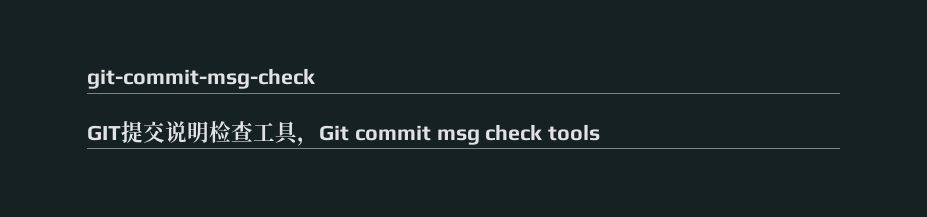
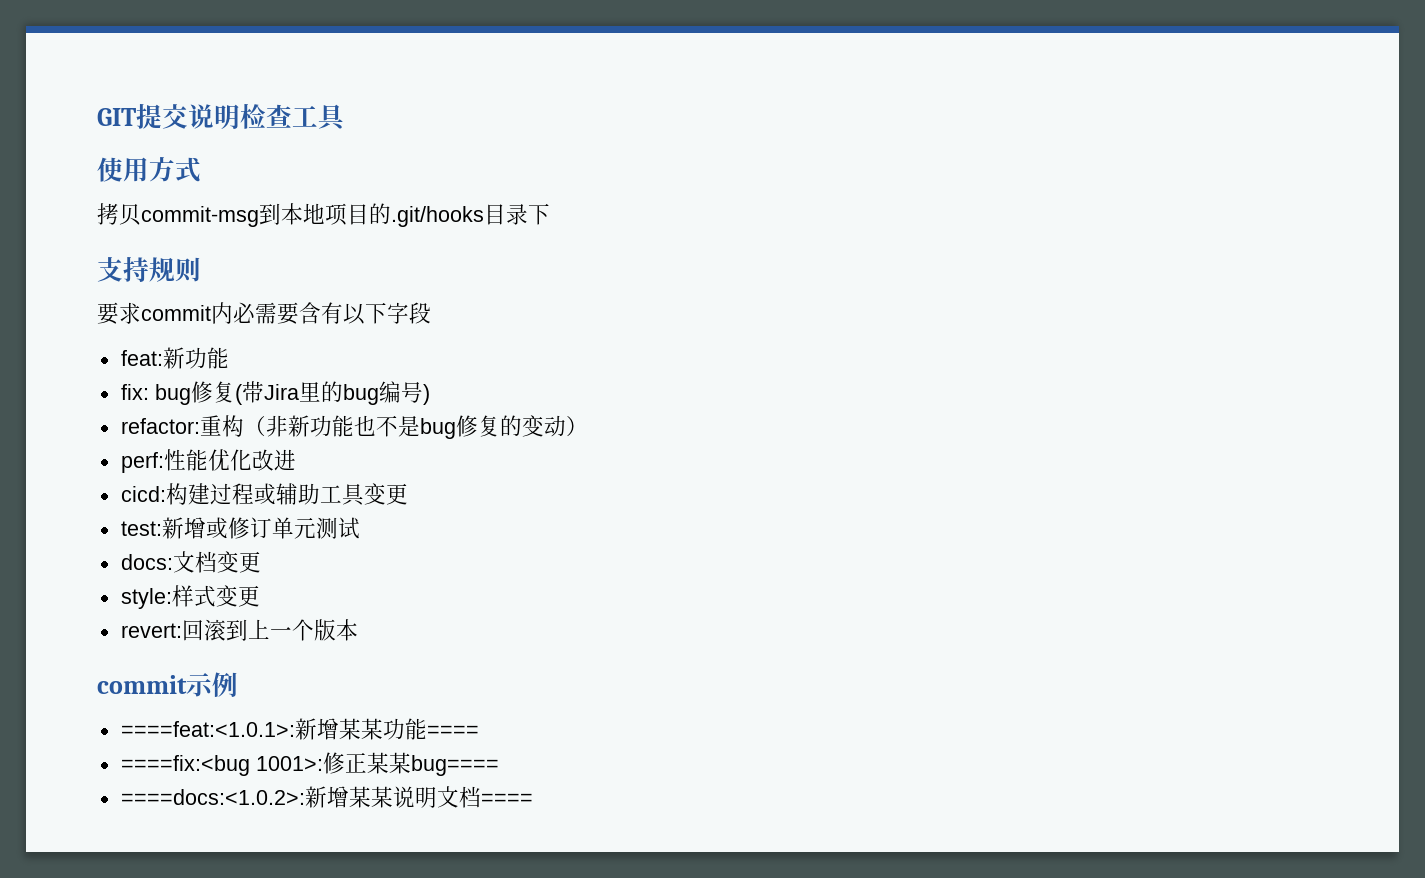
- git-commit-msg-check
- GIT提交说明检查工具，Git commit msg check tools
+ GIT提交说明检查工具
+ 使用方式
+ 拷贝commit-msg到本地项目的.git/hooks目录下
+ 支持规则
+ 要求commit内必需要含有以下字段
+ feat:新功能
+ fix: bug修复(带Jira里的bug编号)
+ refactor:重构（非新功能也不是bug修复的变动）
+ perf:性能优化改进
+ cicd:构建过程或辅助工具变更
+ test:新增或修订单元测试
+ docs:文档变更
+ style:样式变更
+ revert:回滚到上一个版本
+ commit示例
+ ====feat:<1.0.1>:新增某某功能====
+ ====fix:<bug 1001>:修正某某bug====
+ ====docs:<1.0.2>:新增某某说明文档====

